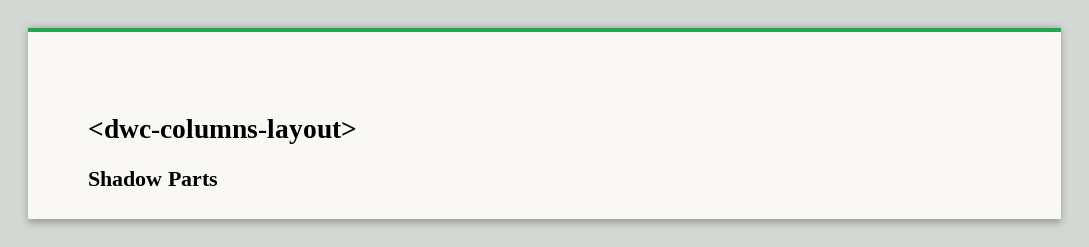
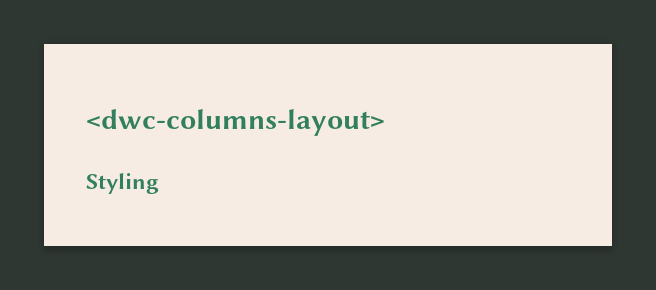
- Shadow Parts
+ Styling

